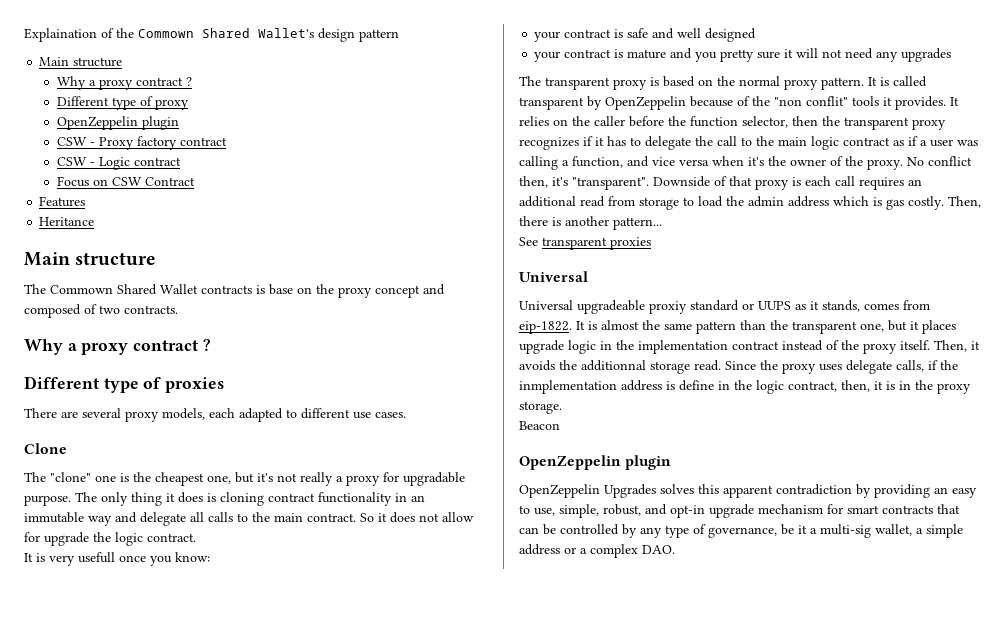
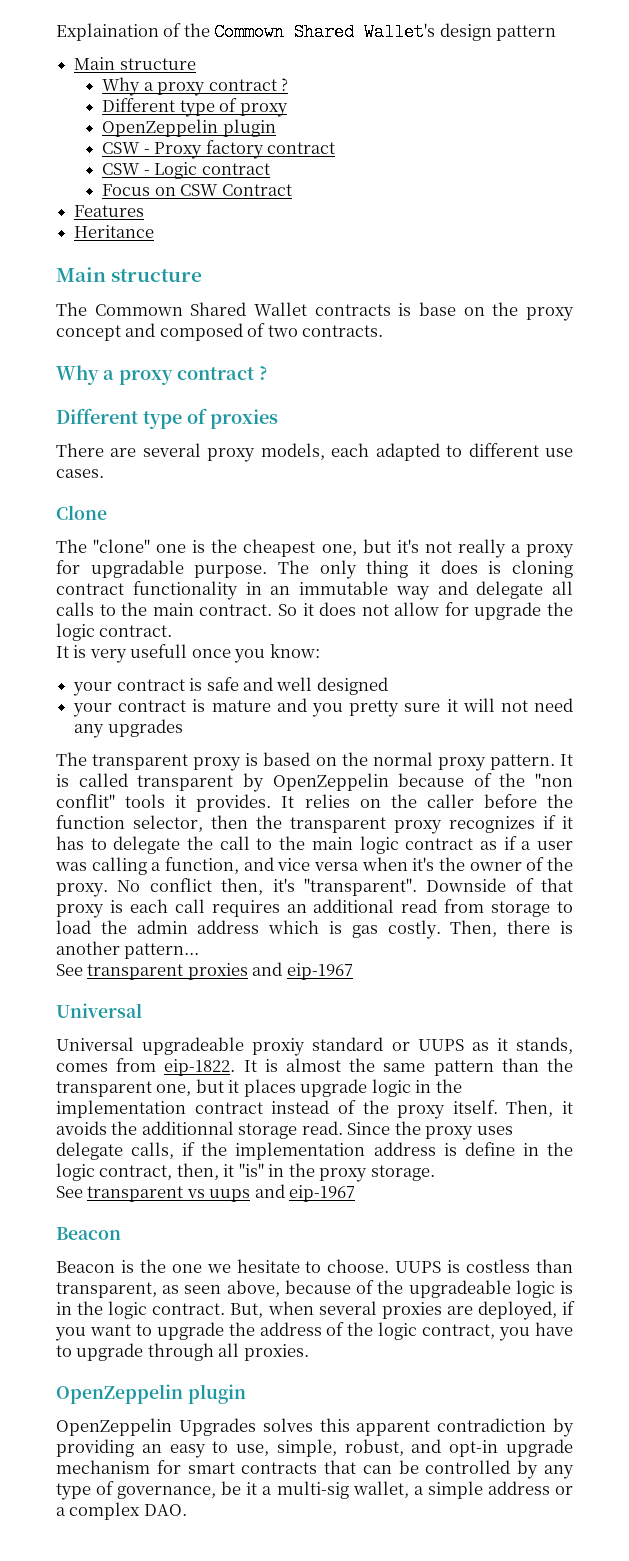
- See transparent proxies
+ See transparent proxies and eip-1967
- Since the proxy uses delegate calls, if the inmplementation address is define in the logic contract, then, it is in the proxy storage.
+ Since the proxy uses delegate calls, if the implementation address is define in the logic contract, then, it "is" in the proxy storage.
+ See transparent vs uups and eip-1967
  Beacon
+ Beacon is the one we hesitate to choose. UUPS is costless than transparent, as seen above, because of the upgradeable logic is in the logic contract. But, when several proxies are deployed, if you want to upgrade the address of the logic contract, you have to upgrade through all proxies.

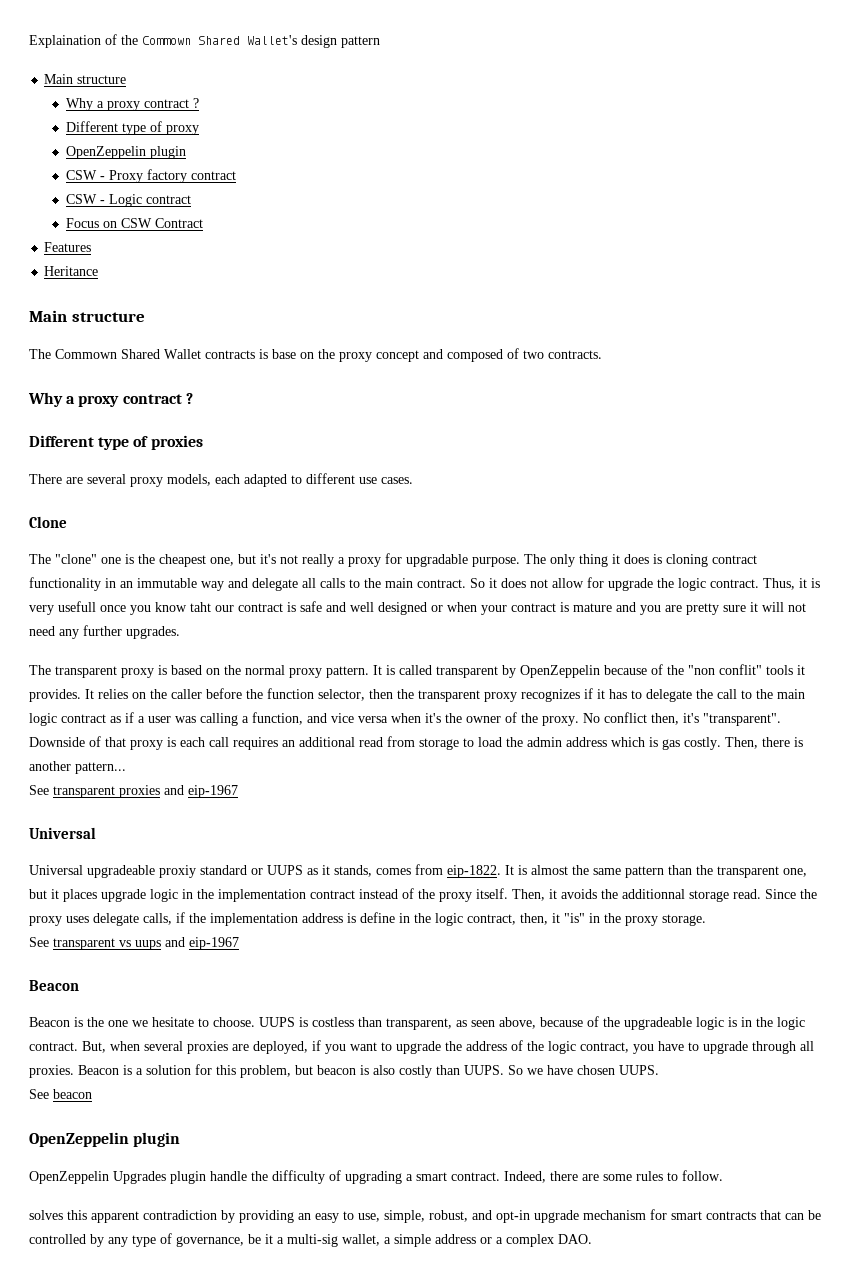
- So it does not allow for upgrade the logic contract.
- It is very usefull once you know:
- your contract is safe and well designed
- your contract is mature and you pretty sure it will not need any upgrades
+ So it does not allow for upgrade the logic contract. Thus, it is very usefull once you know taht our contract is safe and well designed or when your contract is mature and you are pretty sure it will not need any further upgrades.
- But, when several proxies are deployed, if you want to upgrade the address of the logic contract, you have to upgrade through all proxies.
+ But, when several proxies are deployed, if you want to upgrade the address of the logic contract, you have to upgrade through all proxies. Beacon is a solution for this problem, but beacon is also costly than UUPS. So we have chosen UUPS.
+ See beacon
  OpenZeppelin plugin
- OpenZeppelin Upgrades solves this apparent contradiction by providing an easy to use, simple, robust, and opt-in upgrade mechanism for smart contracts that can be controlled by any type of governance, be it a multi-sig wallet, a simple address or a complex DAO.
+ OpenZeppelin Upgrades plugin handle the difficulty of upgrading a smart contract. Indeed, there are some rules to follow.
+ solves this apparent contradiction by providing an easy to use, simple, robust, and opt-in upgrade mechanism for smart contracts that can be controlled by any type of governance, be it a multi-sig wallet, a simple address or a complex DAO.

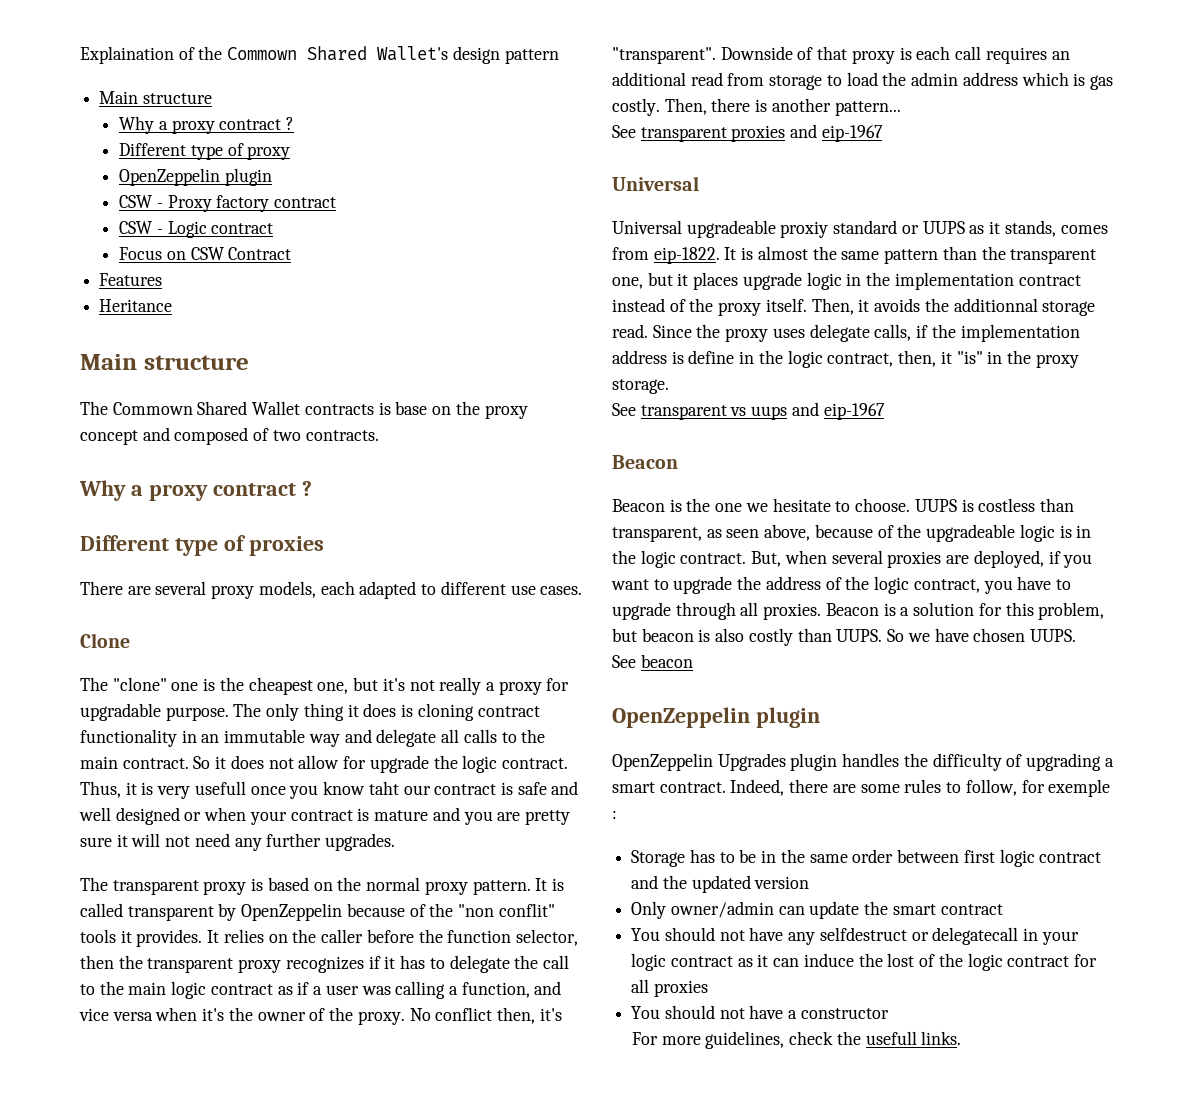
- OpenZeppelin Upgrades plugin handle the difficulty of upgrading a smart contract.
+ OpenZeppelin Upgrades plugin handles the difficulty of upgrading a smart contract.
- Indeed, there are some rules to follow.
- solves this apparent contradiction by providing an easy to use, simple, robust, and opt-in upgrade mechanism for smart contracts that can be controlled by any type of governance, be it a multi-sig wallet, a simple address or a complex DAO.
+ Indeed, there are some rules to follow, for exemple :
+ Storage has to be in the same order between first logic contract and the updated version
+ Only owner/admin can update the smart contract
+ You should not have any selfdestruct or delegatecall in your logic contract as it can induce the lost of the logic contract for all proxies
+ You should not have a constructor
+ For more guidelines, check the usefull links.

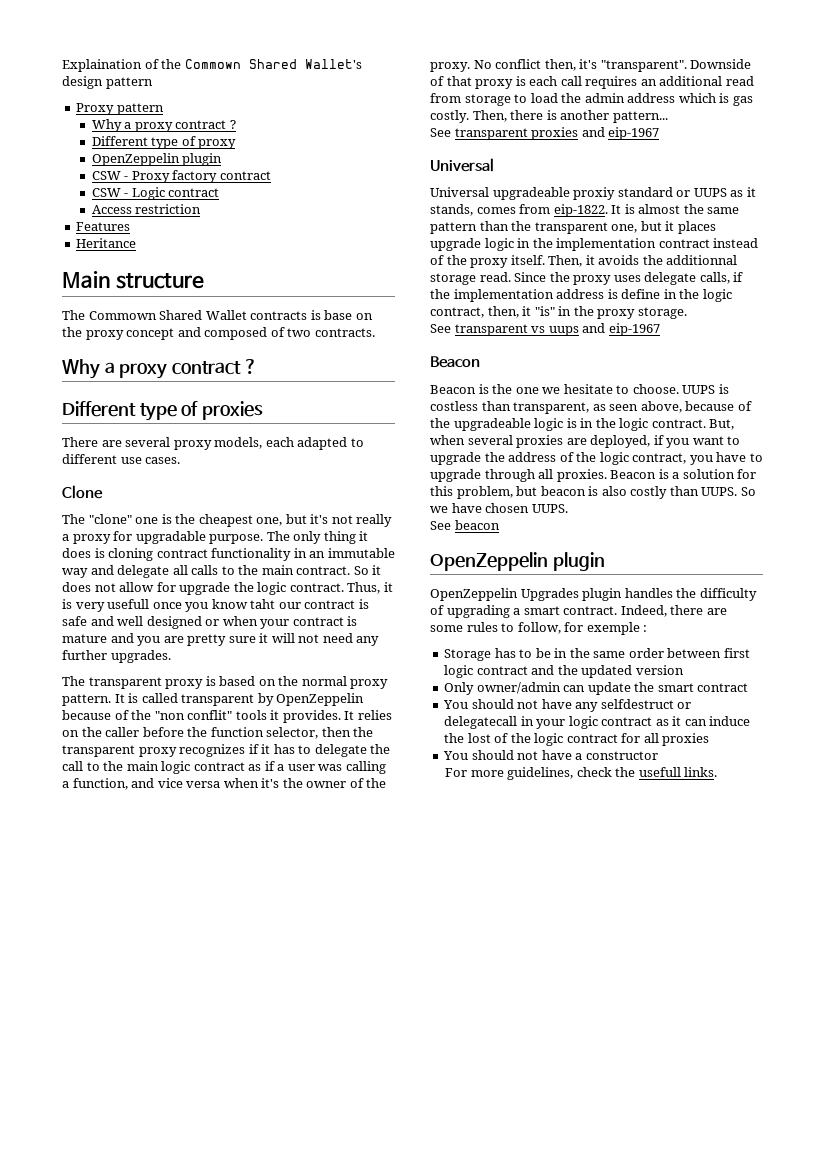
  Explaination of the Commown Shared Wallet's design pattern
- Main structure
+ Proxy pattern
- Focus on CSW Contract
+ Access restriction

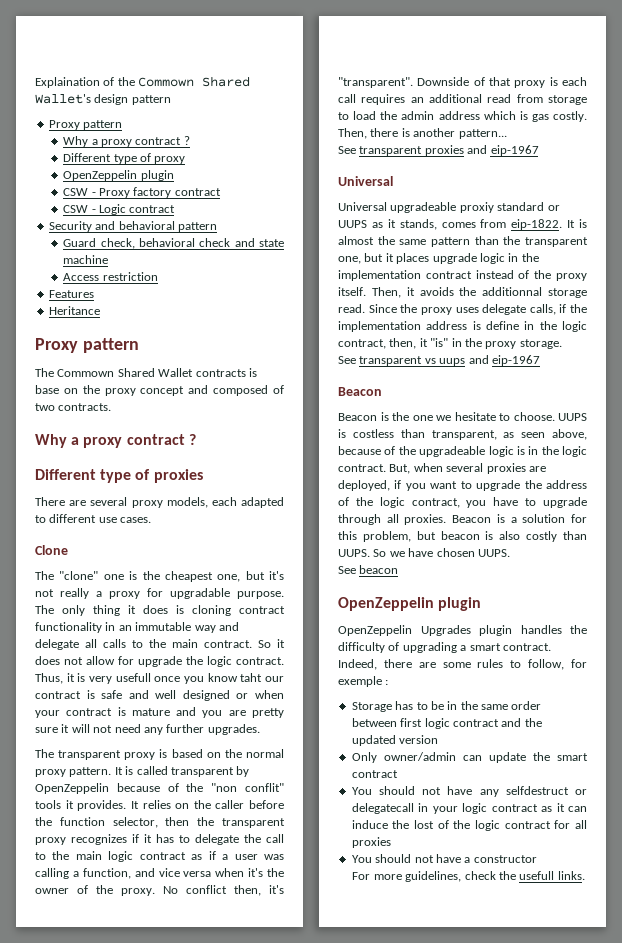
+ Security and behavioral pattern
+ Guard check, behavioral check and state machine
  Heritance
- Main structure
+ Proxy pattern

